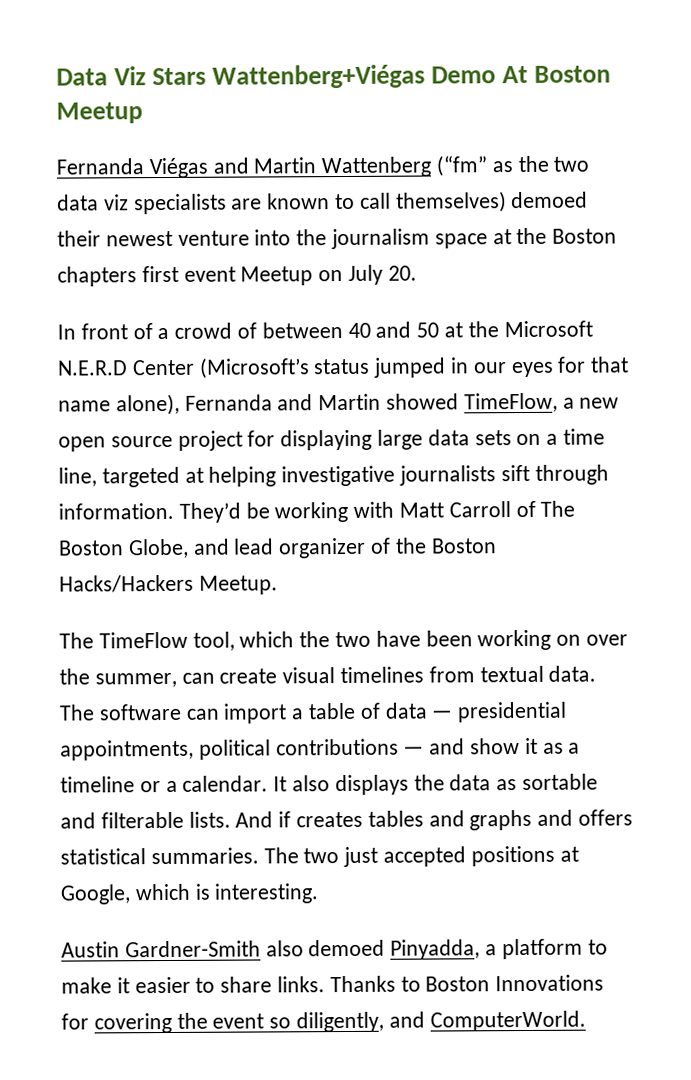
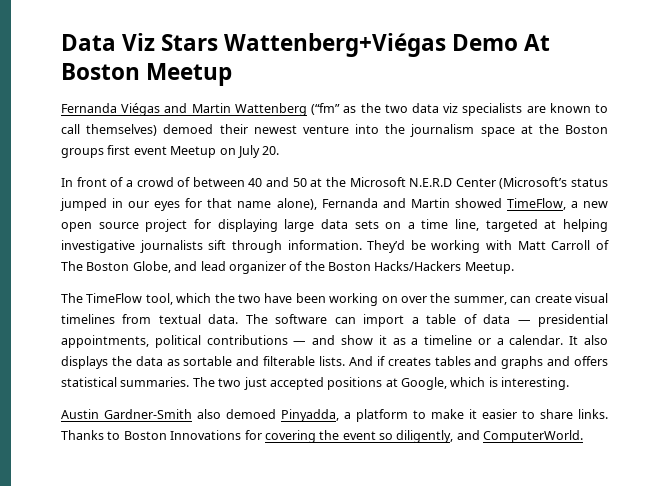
- Fernanda Viégas and Martin Wattenberg (“fm” as the two data viz specialists are known to call themselves) demoed their newest venture into the journalism space at the Boston chapters first event Meetup on July 20.
+ Fernanda Viégas and Martin Wattenberg (“fm” as the two data viz specialists are known to call themselves) demoed their newest venture into the journalism space at the Boston groups first event Meetup on July 20.

